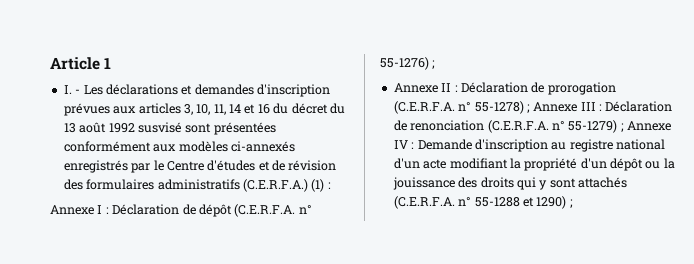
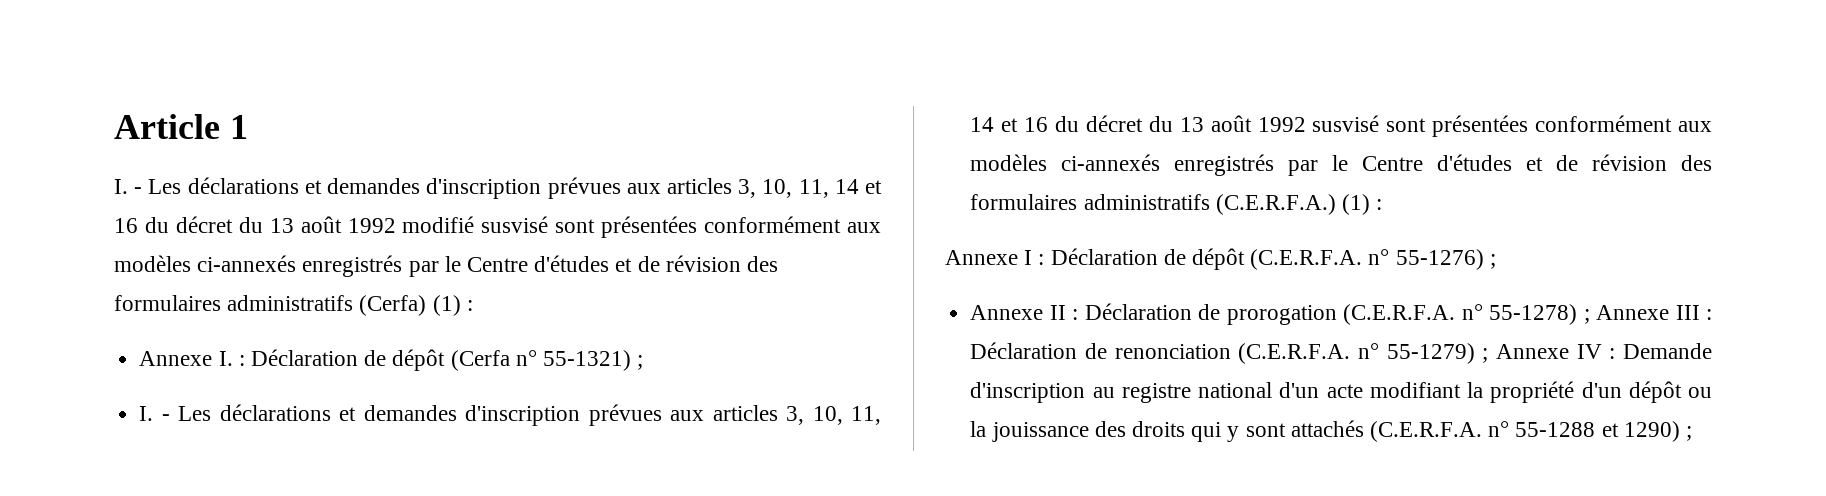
+ I. - Les déclarations et demandes d'inscription prévues aux articles 3, 10, 11, 14 et 16 du décret du 13 août 1992 modifié susvisé sont présentées conformément aux modèles ci-annexés enregistrés par le Centre d'études et de révision des formulaires administratifs (Cerfa) (1) :
+ Annexe I. : Déclaration de dépôt (Cerfa n° 55-1321) ;

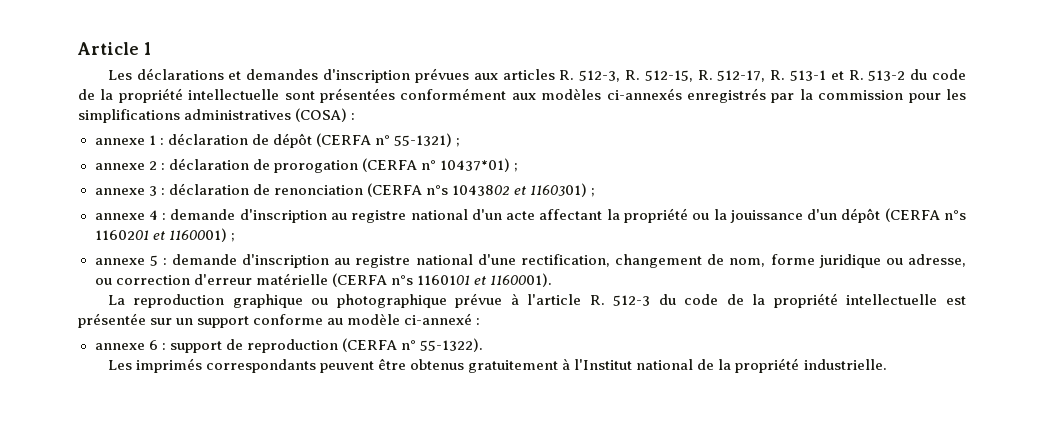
- I. - Les déclarations et demandes d'inscription prévues aux articles 3, 10, 11, 14 et 16 du décret du 13 août 1992 modifié susvisé sont présentées conformément aux modèles ci-annexés enregistrés par le Centre d'études et de révision des formulaires administratifs (Cerfa) (1) :
- Annexe I. : Déclaration de dépôt (Cerfa n° 55-1321) ;
+ Les déclarations et demandes d'inscription prévues aux articles R. 512-3, R. 512-15, R. 512-17, R. 513-1 et R. 513-2 du code de la propriété intellectuelle sont présentées conformément aux modèles ci-annexés enregistrés par la commission pour les simplifications administratives (COSA) :
+ annexe 1 : déclaration de dépôt (CERFA n° 55-1321) ;
- I. - Les déclarations et demandes d'inscription prévues aux articles 3, 10, 11, 14 et 16 du décret du 13 août 1992 susvisé sont présentées conformément aux modèles ci-annexés enregistrés par le Centre d'études et de révision des formulaires administratifs (C.E.R.F.A.) (1) :
- Annexe I : Déclaration de dépôt (C.E.R.F.A. n° 55-1276) ;
- Annexe II : Déclaration de prorogation (C.E.R.F.A. n° 55-1278) ; Annexe III : Déclaration de renonciation (C.E.R.F.A. n° 55-1279) ; Annexe IV : Demande d'inscription au registre national d'un acte modifiant la propriété d'un dépôt ou la jouissance des droits qui y sont attachés (C.E.R.F.A. n° 55-1288 et 1290) ;
+ annexe 2 : déclaration de prorogation (CERFA n° 10437*01) ;
+ annexe 3 : déclaration de renonciation (CERFA n°s 1043802 et 1160301) ;
+ annexe 4 : demande d'inscription au registre national d'un acte affectant la propriété ou la jouissance d'un dépôt (CERFA n°s 1160201 et 1160001) ;
+ annexe 5 : demande d'inscription au registre national d'une rectification, changement de nom, forme juridique ou adresse, ou correction d'erreur matérielle (CERFA n°s 1160101 et 1160001).
+ La reproduction graphique ou photographique prévue à l'article R. 512-3 du code de la propriété intellectuelle est présentée sur un support conforme au modèle ci-annexé :
+ annexe 6 : support de reproduction (CERFA n° 55-1322).
+ Les imprimés correspondants peuvent être obtenus gratuitement à l'Institut national de la propriété industrielle.

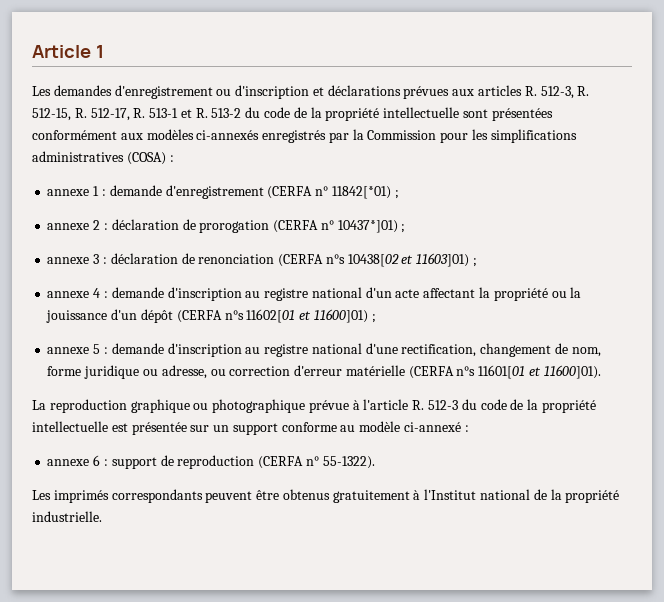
- Les déclarations et demandes d'inscription prévues aux articles R. 512-3, R. 512-15, R. 512-17, R. 513-1 et R. 513-2 du code de la propriété intellectuelle sont présentées conformément aux modèles ci-annexés enregistrés par la commission pour les simplifications administratives (COSA) :
+ Les demandes d'enregistrement ou d'inscription et déclarations prévues aux articles R. 512-3, R. 512-15, R. 512-17, R. 513-1 et R. 513-2 du code de la propriété intellectuelle sont présentées conformément aux modèles ci-annexés enregistrés par la Commission pour les simplifications administratives (COSA) :
- annexe 1 : déclaration de dépôt (CERFA n° 55-1321) ;
+ annexe 1 : demande d'enregistrement (CERFA n° 11842[*01) ;
- annexe 2 : déclaration de prorogation (CERFA n° 10437*01) ;
+ annexe 2 : déclaration de prorogation (CERFA n° 10437*]01) ;
- annexe 3 : déclaration de renonciation (CERFA n°s 1043802 et 1160301) ;
+ annexe 3 : déclaration de renonciation (CERFA n°s 10438[02 et 11603]01) ;
- annexe 4 : demande d'inscription au registre national d'un acte affectant la propriété ou la jouissance d'un dépôt (CERFA n°s 1160201 et 1160001) ;
+ annexe 4 : demande d'inscription au registre national d'un acte affectant la propriété ou la jouissance d'un dépôt (CERFA n°s 11602[01 et 11600]01) ;
- annexe 5 : demande d'inscription au registre national d'une rectification, changement de nom, forme juridique ou adresse, ou correction d'erreur matérielle (CERFA n°s 1160101 et 1160001).
+ annexe 5 : demande d'inscription au registre national d'une rectification, changement de nom, forme juridique ou adresse, ou correction d'erreur matérielle (CERFA n°s 11601[01 et 11600]01).

